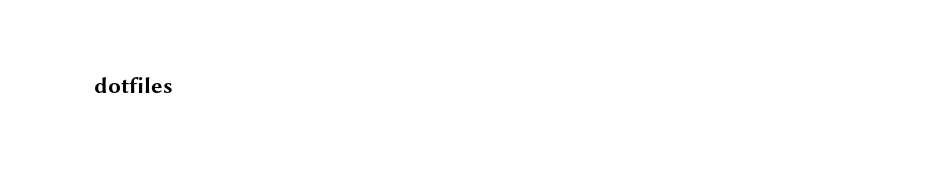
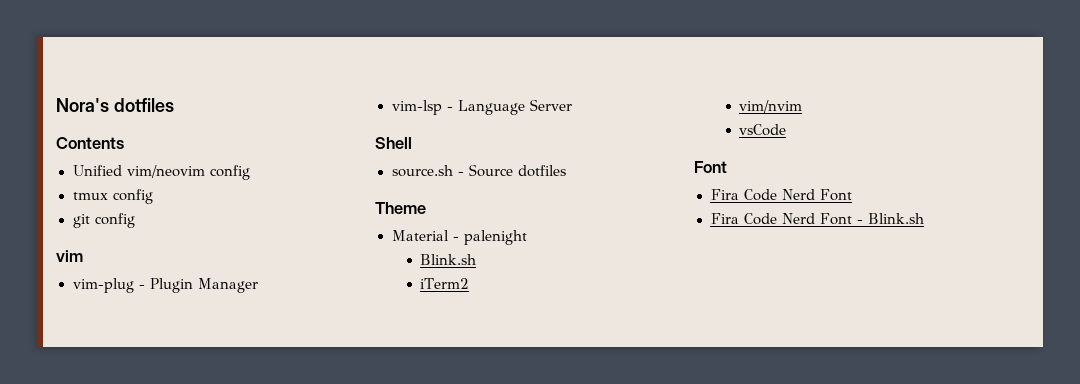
- dotfiles
+ Nora's dotfiles
+ Contents
+ Unified vim/neovim config
+ tmux config
+ git config
+ vim
+ vim-plug - Plugin Manager
+ vim-lsp - Language Server
+ Shell
+ source.sh - Source dotfiles
+ Theme
+ Material - palenight
+ Blink.sh
+ iTerm2
+ vim/nvim
+ vsCode
+ Font
+ Fira Code Nerd Font
+ Fira Code Nerd Font - Blink.sh

